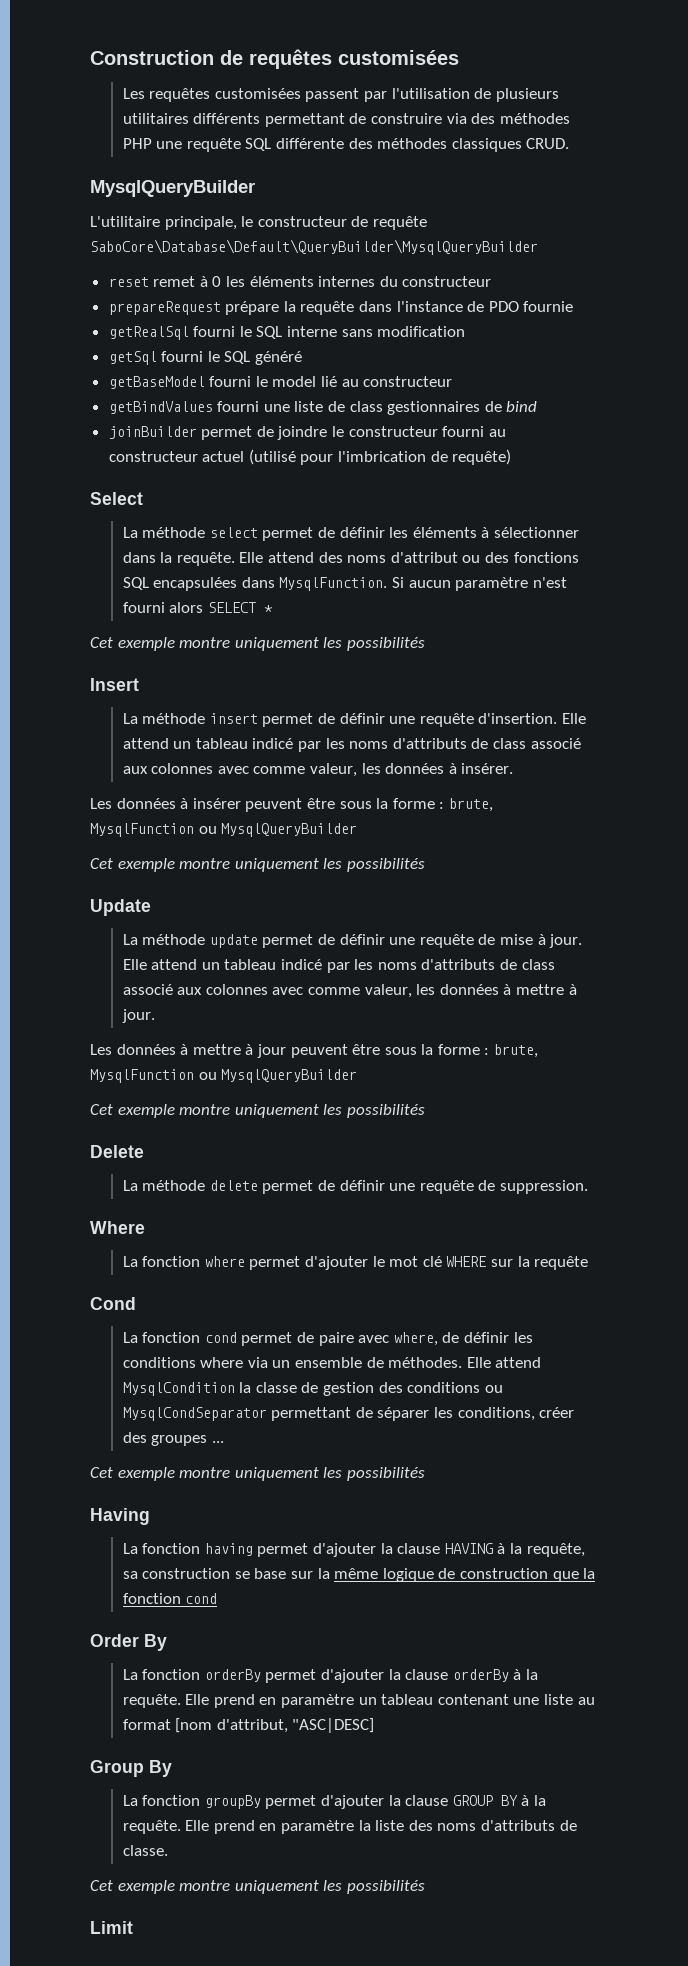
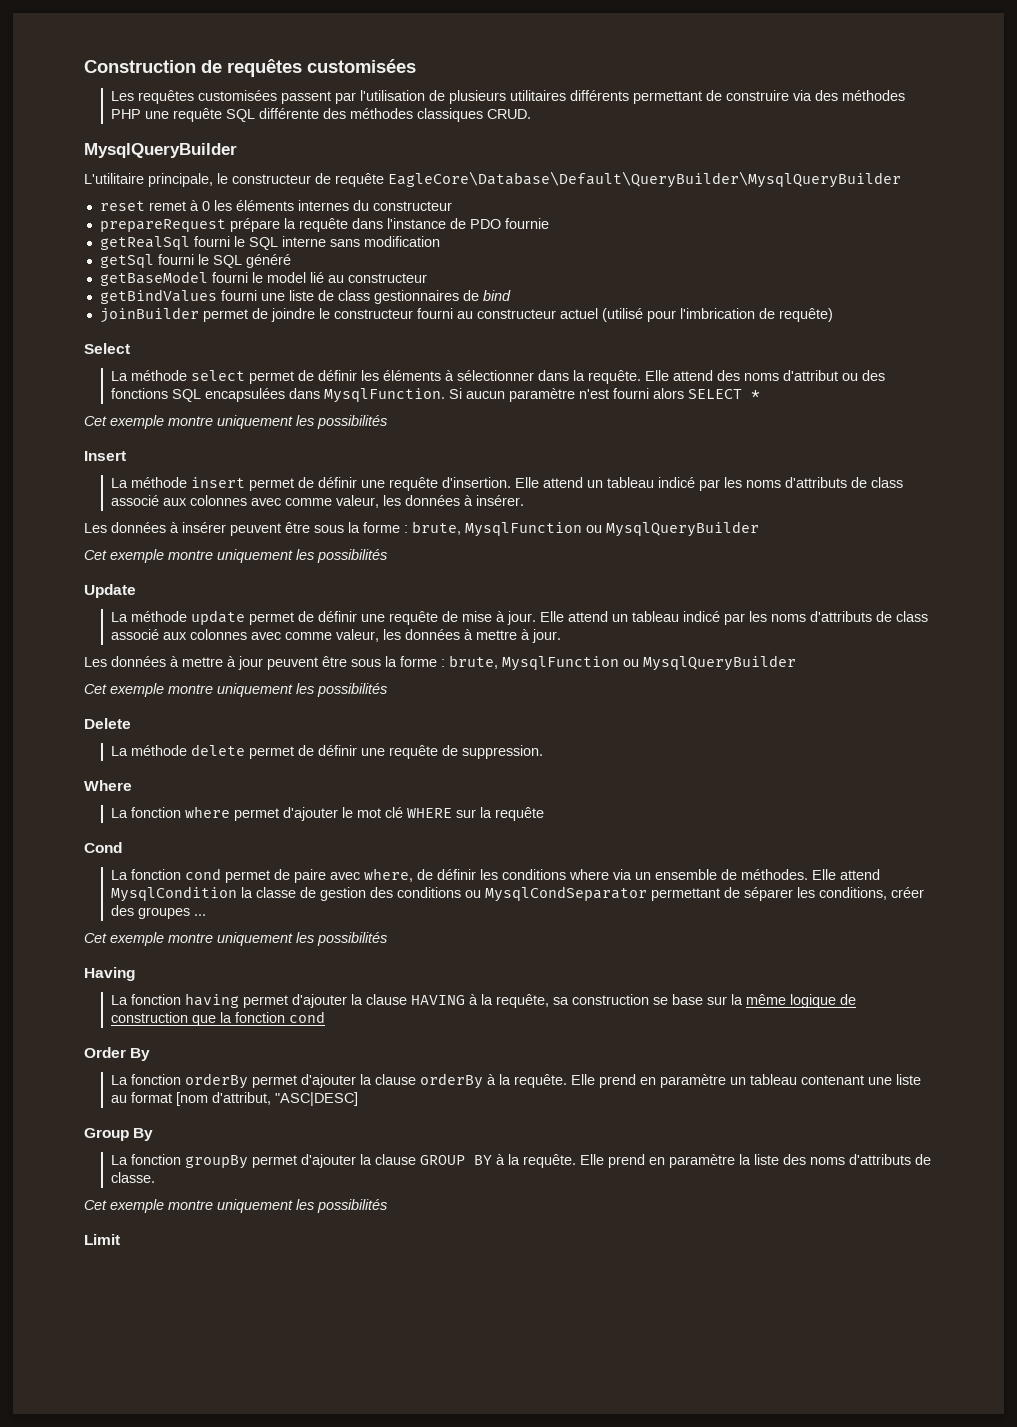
- L'utilitaire principale, le constructeur de requête SaboCore\Database\Default\QueryBuilder\MysqlQueryBuilder
+ L'utilitaire principale, le constructeur de requête EagleCore\Database\Default\QueryBuilder\MysqlQueryBuilder

